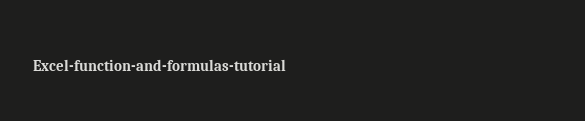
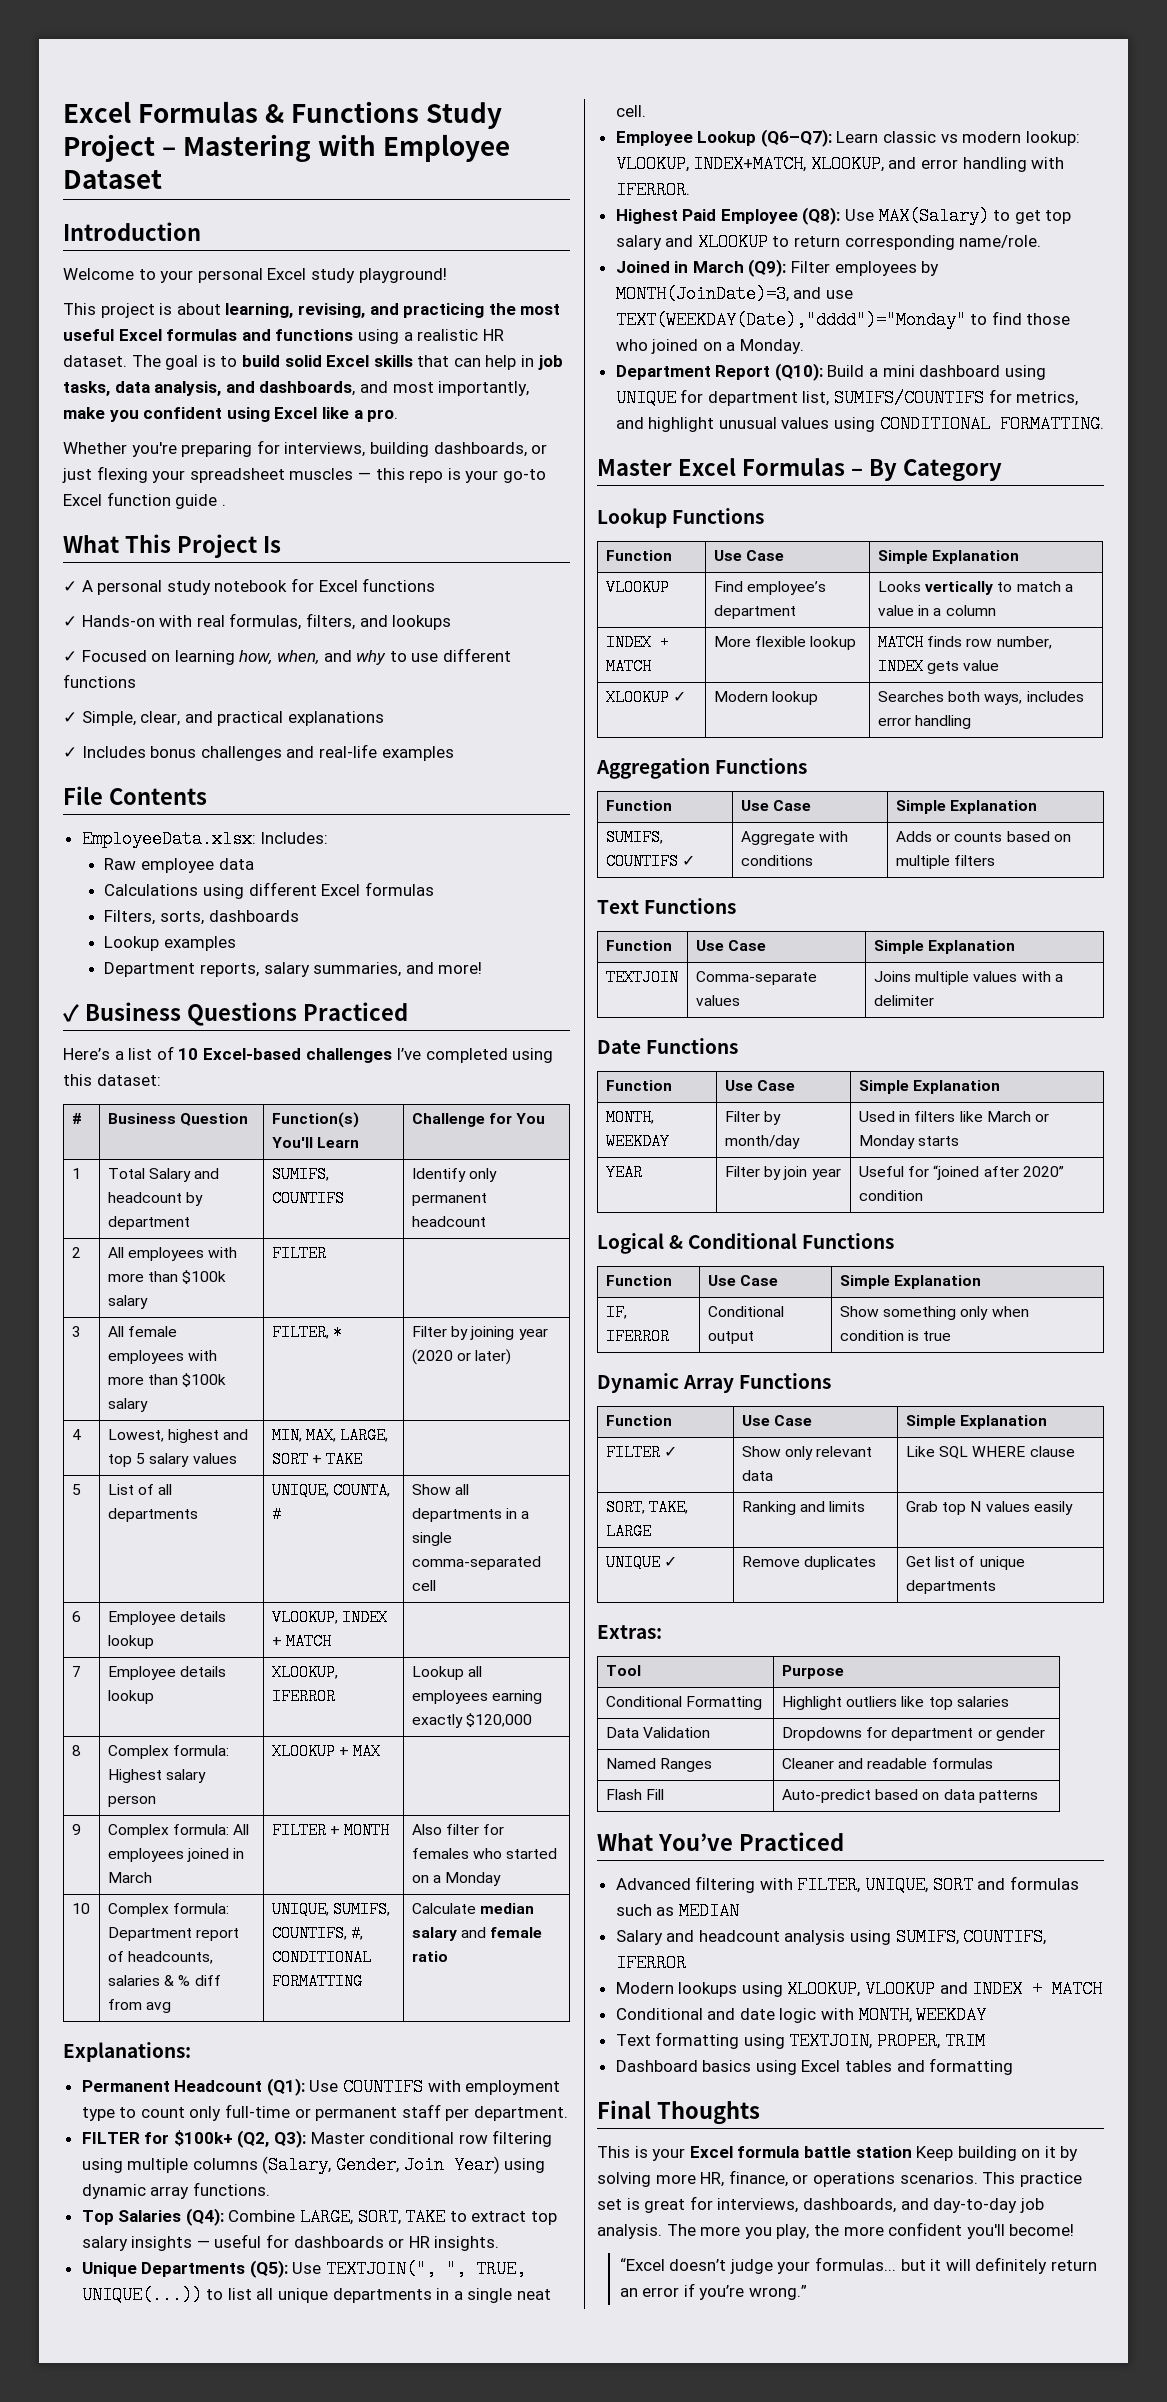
- Excel-function-and-formulas-tutorial
+ Excel Formulas & Functions Study Project – Mastering with Employee Dataset
+ Introduction
+ Welcome to your personal Excel study playground!
+ This project is about learning, revising, and practicing the most useful Excel formulas and functions using a realistic HR dataset. The goal is to build solid Excel skills that can help in job tasks, data analysis, and dashboards, and most importantly, make you confident using Excel like a pro.
+ Whether you're preparing for interviews, building dashboards, or just flexing your spreadsheet muscles — this repo is your go-to Excel function guide .
+ What This Project Is
+ ✓ A personal study notebook for Excel functions
+ ✓ Hands-on with real formulas, filters, and lookups
+ ✓ Focused on learning how, when, and why to use different functions
+ ✓ Simple, clear, and practical explanations
+ ✓ Includes bonus challenges and real-life examples
+ File Contents
+ EmployeeData.xlsx: Includes:
+ Raw employee data
+ Calculations using different Excel formulas
+ Filters, sorts, dashboards
+ Lookup examples
+ Department reports, salary summaries, and more!
+ ✓ Business Questions Practiced
+ Here’s a list of 10 Excel-based challenges I’ve completed using this dataset:
+ # | Business Question | Function(s) You'll Learn | Challenge for You
+ 1 | Total Salary and headcount by department | SUMIFS, COUNTIFS | Identify only permanent headcount
+ 2 | All employees with more than $100k salary | FILTER |
+ 3 | All female employees with more than $100k salary | FILTER, * | Filter by joining year (2020 or later)
+ 4 | Lowest, highest and top 5 salary values | MIN, MAX, LARGE, SORT + TAKE |
+ 5 | List of all departments | UNIQUE, COUNTA, # | Show all departments in a single comma-separated cell
+ 6 | Employee details lookup | VLOOKUP, INDEX + MATCH |
+ 7 | Employee details lookup | XLOOKUP, IFERROR | Lookup all employees earning exactly $120,000
+ 8 | Complex formula: Highest salary person | XLOOKUP + MAX |
+ 9 | Complex formula: All employees joined in March | FILTER + MONTH | Also filter for females who started on a Monday
+ 10 | Complex formula: Department report of headcounts, salaries & % diff from avg | UNIQUE, SUMIFS, COUNTIFS, #, CONDITIONAL FORMATTING | Calculate median salary and female ratio
+ Explanations:
+ Permanent Headcount (Q1): Use COUNTIFS with employment type to count only full-time or permanent staff per department.
+ FILTER for $100k+ (Q2, Q3): Master conditional row filtering using multiple columns (Salary, Gender, Join Year) using dynamic array functions.
+ Top Salaries (Q4): Combine LARGE, SORT, TAKE to extract top salary insights — useful for dashboards or HR insights.
+ Unique Departments (Q5): Use TEXTJOIN(", ", TRUE, UNIQUE(...)) to list all unique departments in a single neat cell.
+ Employee Lookup (Q6–Q7): Learn classic vs modern lookup: VLOOKUP, INDEX+MATCH, XLOOKUP, and error handling with IFERROR.
+ Highest Paid Employee (Q8): Use MAX(Salary) to get top salary and XLOOKUP to return corresponding name/role.
+ Joined in March (Q9): Filter employees by MONTH(JoinDate)=3, and use TEXT(WEEKDAY(Date),"dddd")="Monday" to find those who joined on a Monday.
+ Department Report (Q10): Build a mini dashboard using UNIQUE for department list, SUMIFS/COUNTIFS for metrics, and highlight unusual values using CONDITIONAL FORMATTING.
+ Master Excel Formulas – By Category
+ Lookup Functions
+ Function | Use Case | Simple Explanation
+ VLOOKUP | Find employee’s department | Looks vertically to match a value in a column
+ INDEX + MATCH | More flexible lookup | MATCH finds row number, INDEX gets value
+ XLOOKUP ✓ | Modern lookup | Searches both ways, includes error handling
+ Aggregation Functions
+ Function | Use Case | Simple Explanation
+ SUMIFS, COUNTIFS ✓ | Aggregate with conditions | Adds or counts based on multiple filters
+ Text Functions
+ Function | Use Case | Simple Explanation
+ TEXTJOIN | Comma-separate values | Joins multiple values with a delimiter
+ Date Functions
+ Function | Use Case | Simple Explanation
+ MONTH, WEEKDAY | Filter by month/day | Used in filters like March or Monday starts
+ YEAR | Filter by join year | Useful for “joined after 2020” condition
+ Logical & Conditional Functions
+ Function | Use Case | Simple Explanation
+ IF, IFERROR | Conditional output | Show something only when condition is true
+ Dynamic Array Functions
+ Function | Use Case | Simple Explanation
+ FILTER ✓ | Show only relevant data | Like SQL WHERE clause
+ SORT, TAKE, LARGE | Ranking and limits | Grab top N values easily
+ UNIQUE ✓ | Remove duplicates | Get list of unique departments
+ Extras:
+ Tool | Purpose
+ Conditional Formatting | Highlight outliers like top salaries
+ Data Validation | Dropdowns for department or gender
+ Named Ranges | Cleaner and readable formulas
+ Flash Fill | Auto-predict based on data patterns
+ What You’ve Practiced
+ Advanced filtering with FILTER, UNIQUE, SORT and formulas such as MEDIAN
+ Salary and headcount analysis using SUMIFS, COUNTIFS, IFERROR
+ Modern lookups using XLOOKUP, VLOOKUP and INDEX + MATCH
+ Conditional and date logic with MONTH, WEEKDAY
+ Text formatting using TEXTJOIN, PROPER, TRIM
+ Dashboard basics using Excel tables and formatting
+ Final Thoughts
+ This is your Excel formula battle station Keep building on it by solving more HR, finance, or operations scenarios. This practice set is great for interviews, dashboards, and day-to-day job analysis. The more you play, the more confident you'll become!
+ “Excel doesn’t judge your formulas... but it will definitely return an error if you’re wrong.”

